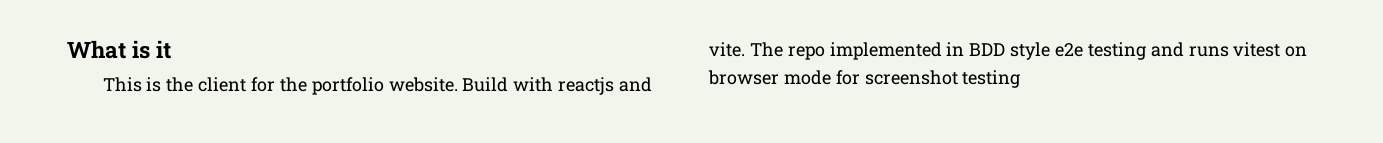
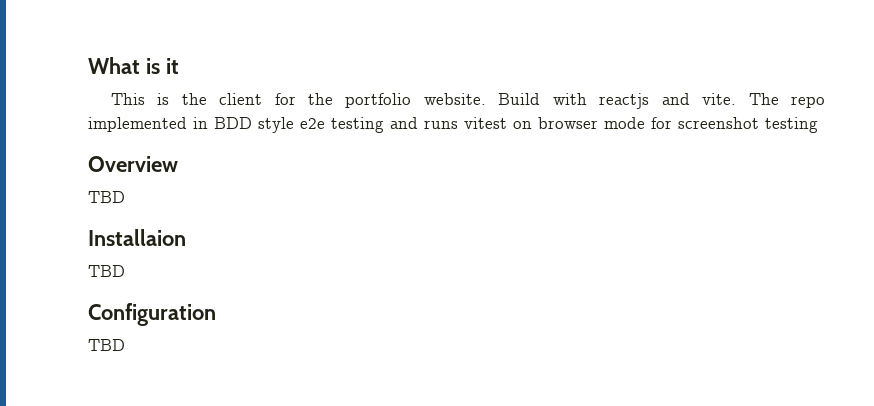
+ Overview
+ TBD
+ Installaion
+ TBD
+ Configuration
+ TBD

